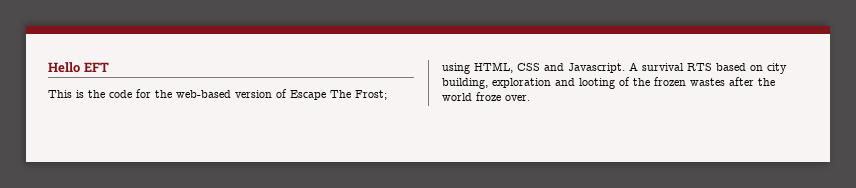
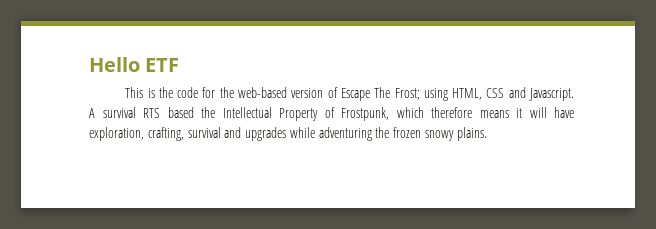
- Hello EFT
+ Hello ETF
- A survival RTS based on city building, exploration and looting of the frozen wastes after the world froze over.
+ A survival RTS based the Intellectual Property of Frostpunk, which therefore means it will have exploration, crafting, survival and upgrades while adventuring the frozen snowy plains.

